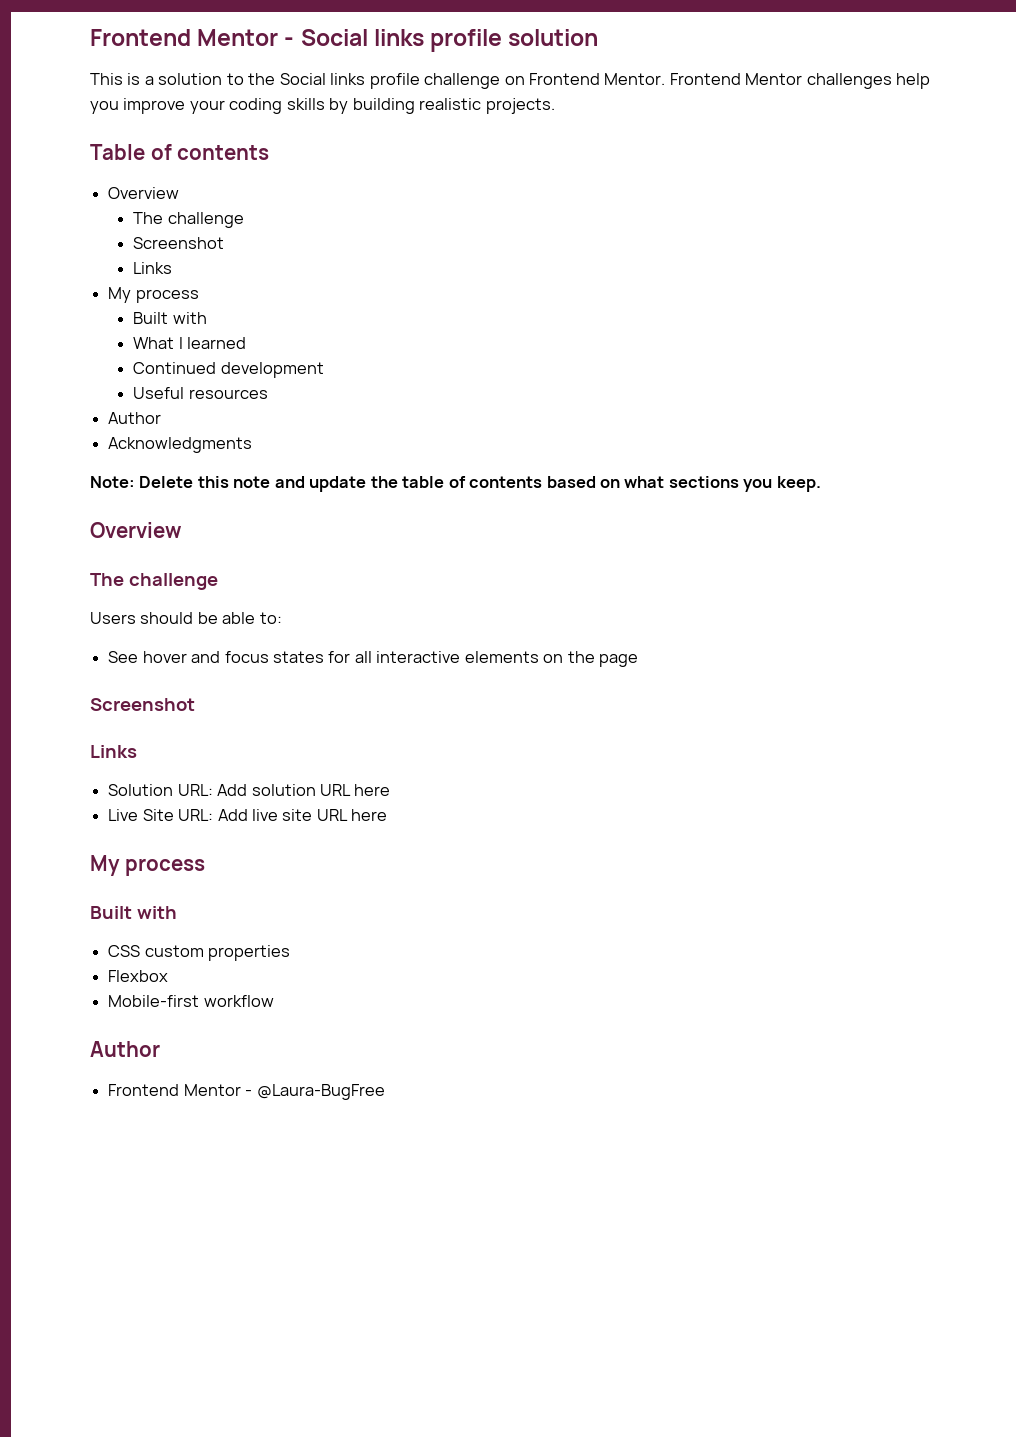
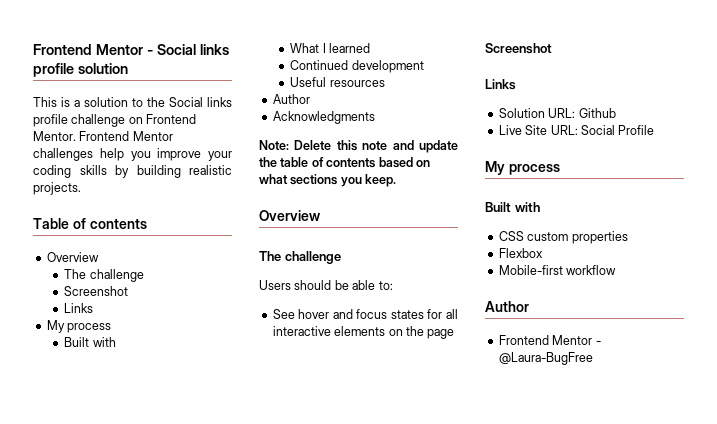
- Solution URL: Add solution URL here
+ Solution URL: Github
- Live Site URL: Add live site URL here
+ Live Site URL: Social Profile

